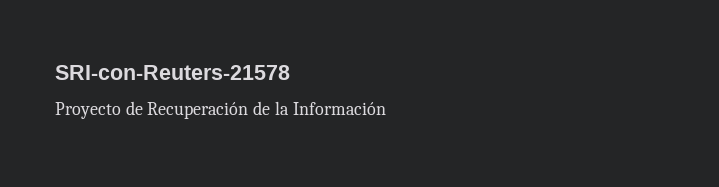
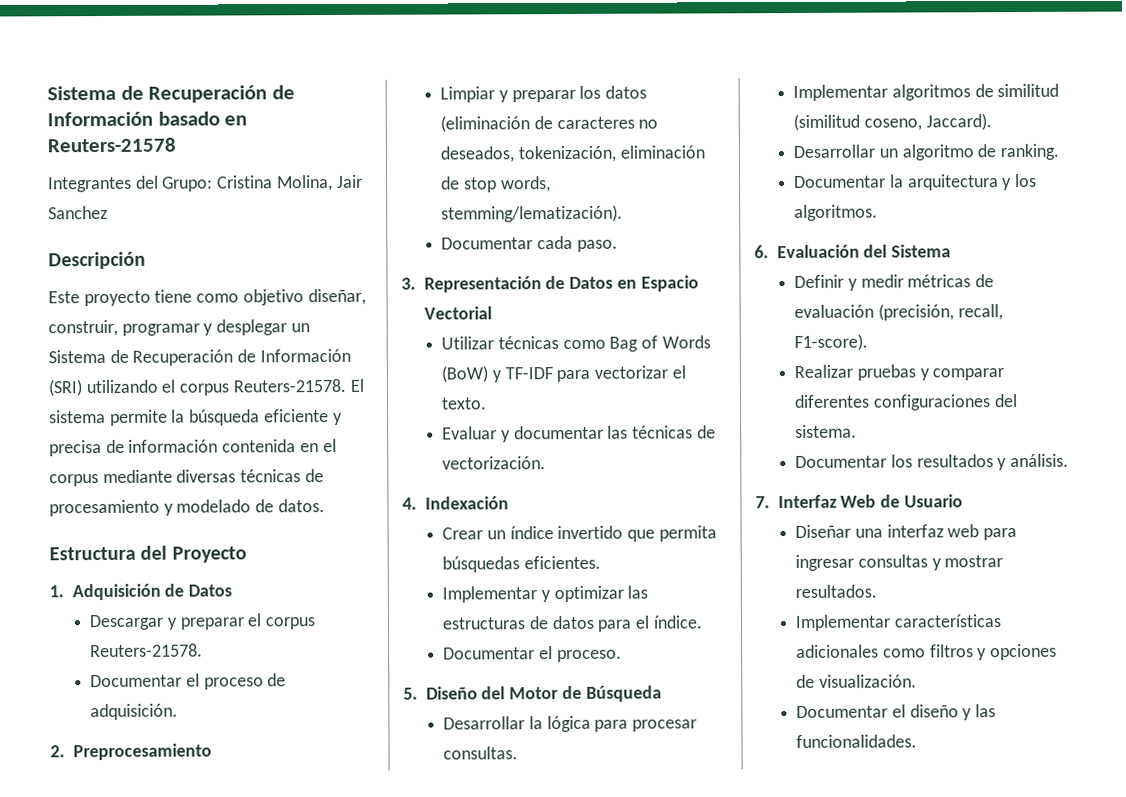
- SRI-con-Reuters-21578
- Proyecto de Recuperación de la Información
+ Sistema de Recuperación de Información basado en Reuters-21578
+ Integrantes del Grupo: Cristina Molina, Jair Sanchez
+ Descripción
+ Este proyecto tiene como objetivo diseñar, construir, programar y desplegar un Sistema de Recuperación de Información (SRI) utilizando el corpus Reuters-21578. El sistema permite la búsqueda eficiente y precisa de información contenida en el corpus mediante diversas técnicas de procesamiento y modelado de datos.
+ Estructura del Proyecto
+ 1. Adquisición de Datos
+ Descargar y preparar el corpus Reuters-21578.
+ Documentar el proceso de adquisición.
+ 2. Preprocesamiento
+ Limpiar y preparar los datos (eliminación de caracteres no deseados, tokenización, eliminación de stop words, stemming/lematización).
+ Documentar cada paso.
+ 3. Representación de Datos en Espacio Vectorial
+ Utilizar técnicas como Bag of Words (BoW) y TF-IDF para vectorizar el texto.
+ Evaluar y documentar las técnicas de vectorización.
+ 4. Indexación
+ Crear un índice invertido que permita búsquedas eficientes.
+ Implementar y optimizar las estructuras de datos para el índice.
+ Documentar el proceso.
+ 5. Diseño del Motor de Búsqueda
+ Desarrollar la lógica para procesar consultas.
+ Implementar algoritmos de similitud (similitud coseno, Jaccard).
+ Desarrollar un algoritmo de ranking.
+ Documentar la arquitectura y los algoritmos.
+ 6. Evaluación del Sistema
+ Definir y medir métricas de evaluación (precisión, recall, F1-score).
+ Realizar pruebas y comparar diferentes configuraciones del sistema.
+ Documentar los resultados y análisis.
+ 7. Interfaz Web de Usuario
+ Diseñar una interfaz web para ingresar consultas y mostrar resultados.
+ Implementar características adicionales como filtros y opciones de visualización.
+ Documentar el diseño y las funcionalidades.

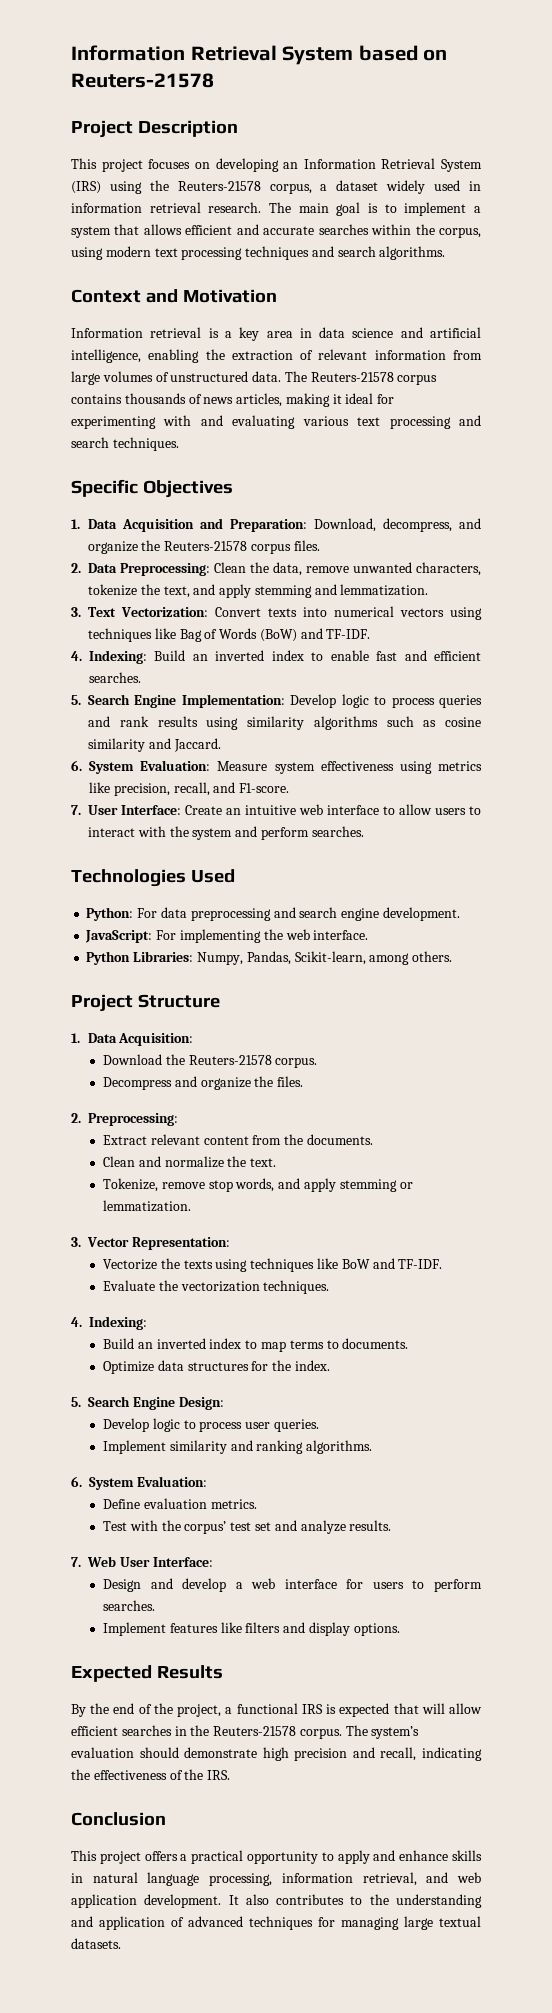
- Sistema de Recuperación de Información basado en Reuters-21578
- Integrantes del Grupo: Cristina Molina, Jair Sanchez
- Descripción
- Este proyecto tiene como objetivo diseñar, construir, programar y desplegar un Sistema de Recuperación de Información (SRI) utilizando el corpus Reuters-21578. El sistema permite la búsqueda eficiente y precisa de información contenida en el corpus mediante diversas técnicas de procesamiento y modelado de datos.
- Estructura del Proyecto
- 1. Adquisición de Datos
- Descargar y preparar el corpus Reuters-21578.
- Documentar el proceso de adquisición.
- 2. Preprocesamiento
- Limpiar y preparar los datos (eliminación de caracteres no deseados, tokenización, eliminación de stop words, stemming/lematización).
- Documentar cada paso.
- 3. Representación de Datos en Espacio Vectorial
- Utilizar técnicas como Bag of Words (BoW) y TF-IDF para vectorizar el texto.
- Evaluar y documentar las técnicas de vectorización.
- 4. Indexación
- Crear un índice invertido que permita búsquedas eficientes.
- Implementar y optimizar las estructuras de datos para el índice.
- Documentar el proceso.
- 5. Diseño del Motor de Búsqueda
- Desarrollar la lógica para procesar consultas.
- Implementar algoritmos de similitud (similitud coseno, Jaccard).
- Desarrollar un algoritmo de ranking.
- Documentar la arquitectura y los algoritmos.
- 6. Evaluación del Sistema
- Definir y medir métricas de evaluación (precisión, recall, F1-score).
- Realizar pruebas y comparar diferentes configuraciones del sistema.
- Documentar los resultados y análisis.
- 7. Interfaz Web de Usuario
- Diseñar una interfaz web para ingresar consultas y mostrar resultados.
- Implementar características adicionales como filtros y opciones de visualización.
- Documentar el diseño y las funcionalidades.
+ Information Retrieval System based on Reuters-21578
+ Project Description
+ This project focuses on developing an Information Retrieval System (IRS) using the Reuters-21578 corpus, a dataset widely used in information retrieval research. The main goal is to implement a system that allows efficient and accurate searches within the corpus, using modern text processing techniques and search algorithms.
+ Context and Motivation
+ Information retrieval is a key area in data science and artificial intelligence, enabling the extraction of relevant information from large volumes of unstructured data. The Reuters-21578 corpus contains thousands of news articles, making it ideal for experimenting with and evaluating various text processing and search techniques.
+ Specific Objectives
+ 1. Data Acquisition and Preparation: Download, decompress, and organize the Reuters-21578 corpus files.
+ 2. Data Preprocessing: Clean the data, remove unwanted characters, tokenize the text, and apply stemming and lemmatization.
+ 3. Text Vectorization: Convert texts into numerical vectors using techniques like Bag of Words (BoW) and TF-IDF.
+ 4. Indexing: Build an inverted index to enable fast and efficient searches.
+ 5. Search Engine Implementation: Develop logic to process queries and rank results using similarity algorithms such as cosine similarity and Jaccard.
+ 6. System Evaluation: Measure system effectiveness using metrics like precision, recall, and F1-score.
+ 7. User Interface: Create an intuitive web interface to allow users to interact with the system and perform searches.
+ Technologies Used
+ Python: For data preprocessing and search engine development.
+ JavaScript: For implementing the web interface.
+ Python Libraries: Numpy, Pandas, Scikit-learn, among others.
+ Project Structure
+ 1. Data Acquisition:
+ Download the Reuters-21578 corpus.
+ Decompress and organize the files.
+ 2. Preprocessing:
+ Extract relevant content from the documents.
+ Clean and normalize the text.
+ Tokenize, remove stop words, and apply stemming or lemmatization.
+ 3. Vector Representation:
+ Vectorize the texts using techniques like BoW and TF-IDF.
+ Evaluate the vectorization techniques.
+ 4. Indexing:
+ Build an inverted index to map terms to documents.
+ Optimize data structures for the index.
+ 5. Search Engine Design:
+ Develop logic to process user queries.
+ Implement similarity and ranking algorithms.
+ 6. System Evaluation:
+ Define evaluation metrics.
+ Test with the corpus’ test set and analyze results.
+ 7. Web User Interface:
+ Design and develop a web interface for users to perform searches.
+ Implement features like filters and display options.
+ Expected Results
+ By the end of the project, a functional IRS is expected that will allow efficient searches in the Reuters-21578 corpus. The system’s evaluation should demonstrate high precision and recall, indicating the effectiveness of the IRS.
+ Conclusion
+ This project offers a practical opportunity to apply and enhance skills in natural language processing, information retrieval, and web application development. It also contributes to the understanding and application of advanced techniques for managing large textual datasets.

